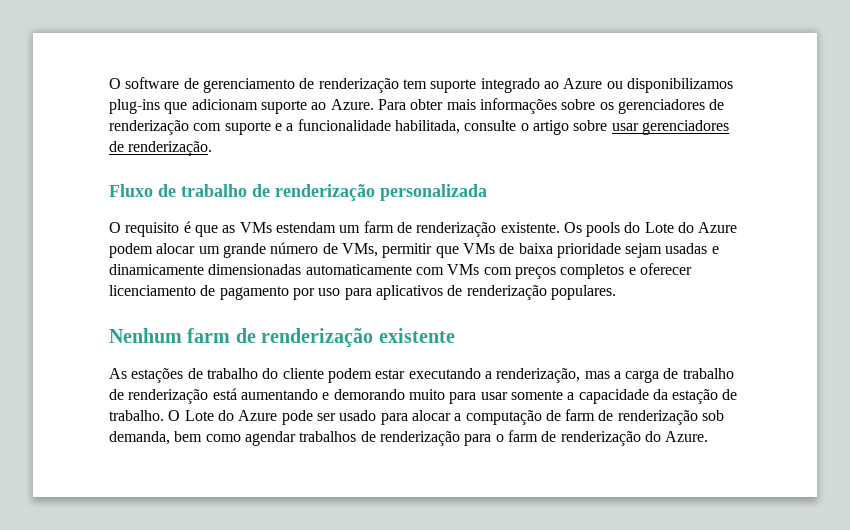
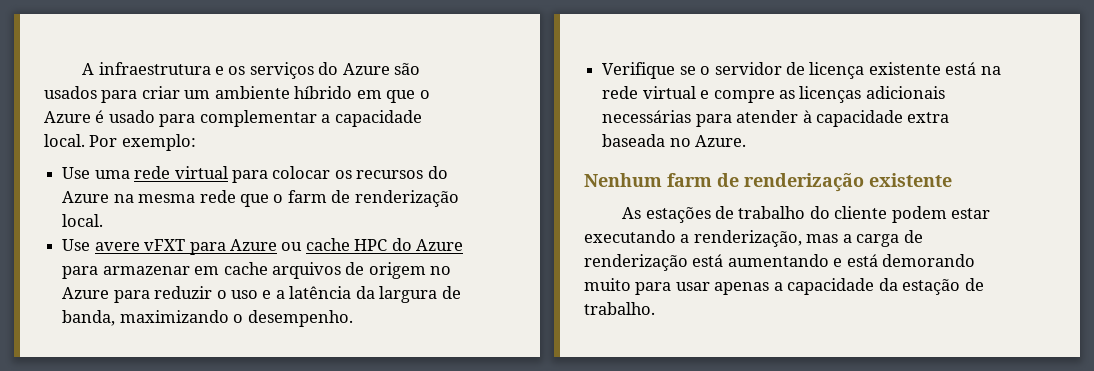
- O software de gerenciamento de renderização tem suporte integrado ao Azure ou disponibilizamos plug-ins que adicionam suporte ao Azure. Para obter mais informações sobre os gerenciadores de renderização com suporte e a funcionalidade habilitada, consulte o artigo sobre usar gerenciadores de renderização.
- Fluxo de trabalho de renderização personalizada
- O requisito é que as VMs estendam um farm de renderização existente. Os pools do Lote do Azure podem alocar um grande número de VMs, permitir que VMs de baixa prioridade sejam usadas e dinamicamente dimensionadas automaticamente com VMs com preços completos e oferecer licenciamento de pagamento por uso para aplicativos de renderização populares.
+ A infraestrutura e os serviços do Azure são usados para criar um ambiente híbrido em que o Azure é usado para complementar a capacidade local. Por exemplo:
+ Use uma rede virtual para colocar os recursos do Azure na mesma rede que o farm de renderização local.
+ Use avere vFXT para Azure ou cache HPC do Azure para armazenar em cache arquivos de origem no Azure para reduzir o uso e a latência da largura de banda, maximizando o desempenho.
+ Verifique se o servidor de licença existente está na rede virtual e compre as licenças adicionais necessárias para atender à capacidade extra baseada no Azure.
- As estações de trabalho do cliente podem estar executando a renderização, mas a carga de trabalho de renderização está aumentando e demorando muito para usar somente a capacidade da estação de trabalho. O Lote do Azure pode ser usado para alocar a computação de farm de renderização sob demanda, bem como agendar trabalhos de renderização para o farm de renderização do Azure.
+ As estações de trabalho do cliente podem estar executando a renderização, mas a carga de renderização está aumentando e está demorando muito para usar apenas a capacidade da estação de trabalho.

